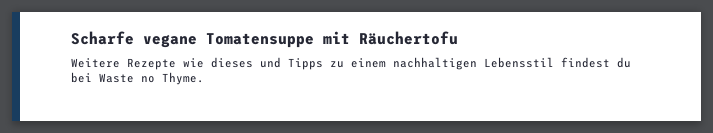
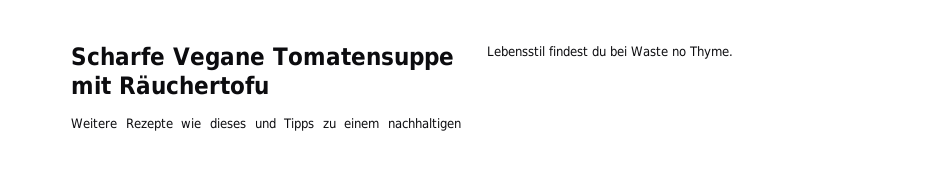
- Scharfe vegane Tomatensuppe mit Räuchertofu
+ Scharfe Vegane Tomatensuppe mit Räuchertofu

